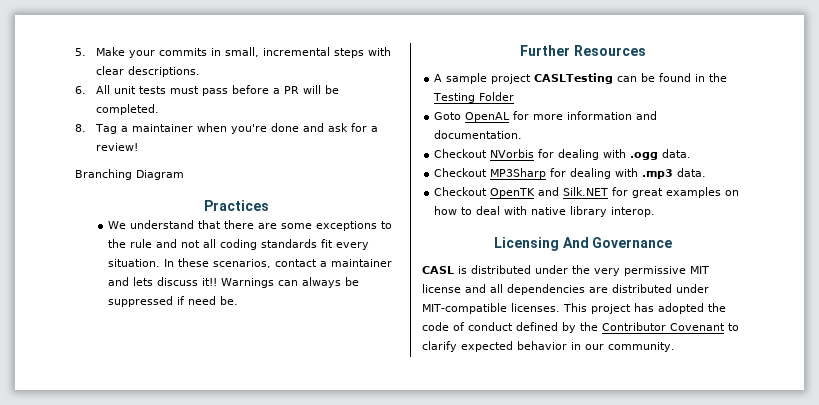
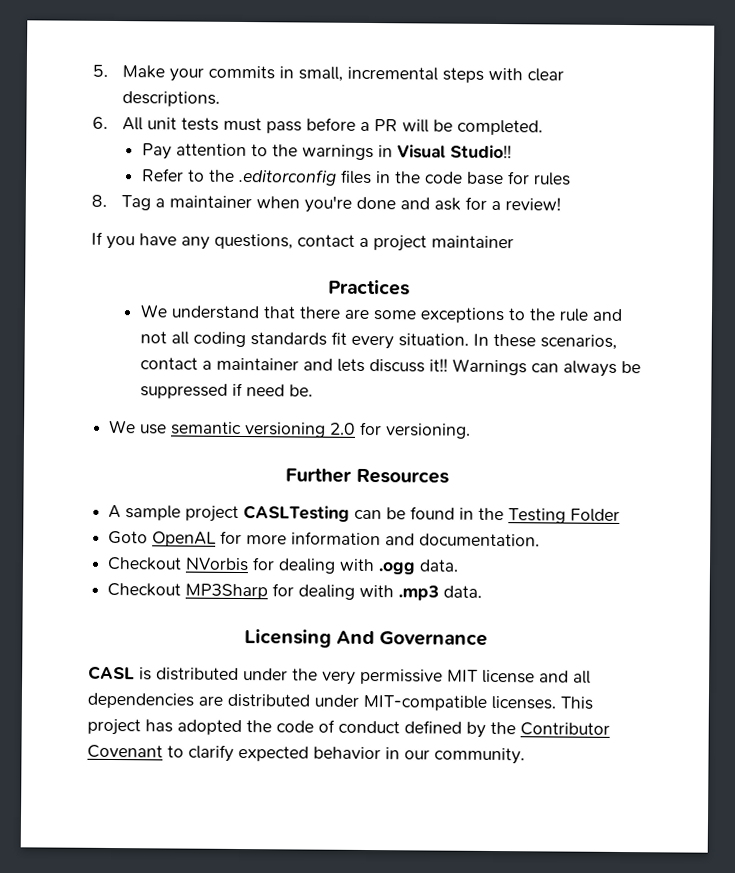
+ Pay attention to the warnings in Visual Studio!!
+ Refer to the .editorconfig files in the code base for rules
- Branching Diagram
+ If you have any questions, contact a project maintainer
+ We use semantic versioning 2.0 for versioning.
- Checkout OpenTK and Silk.NET for great examples on how to deal with native library interop.

